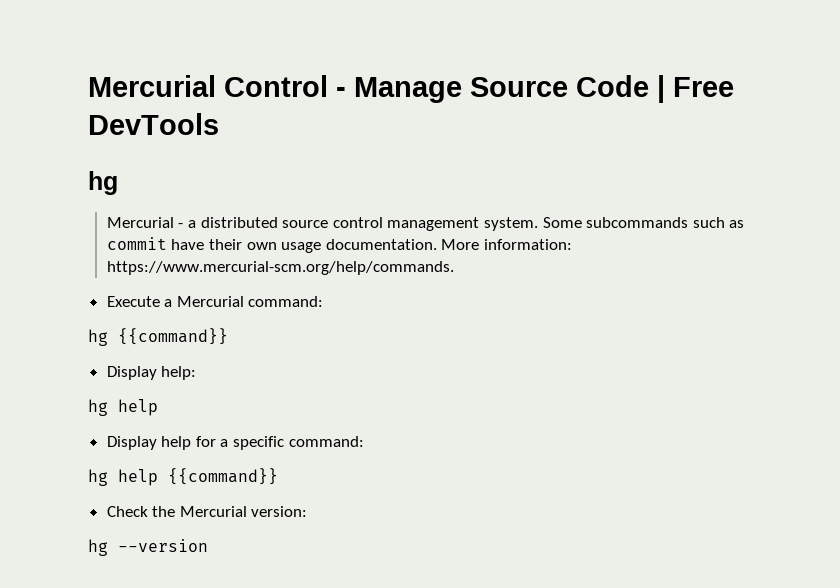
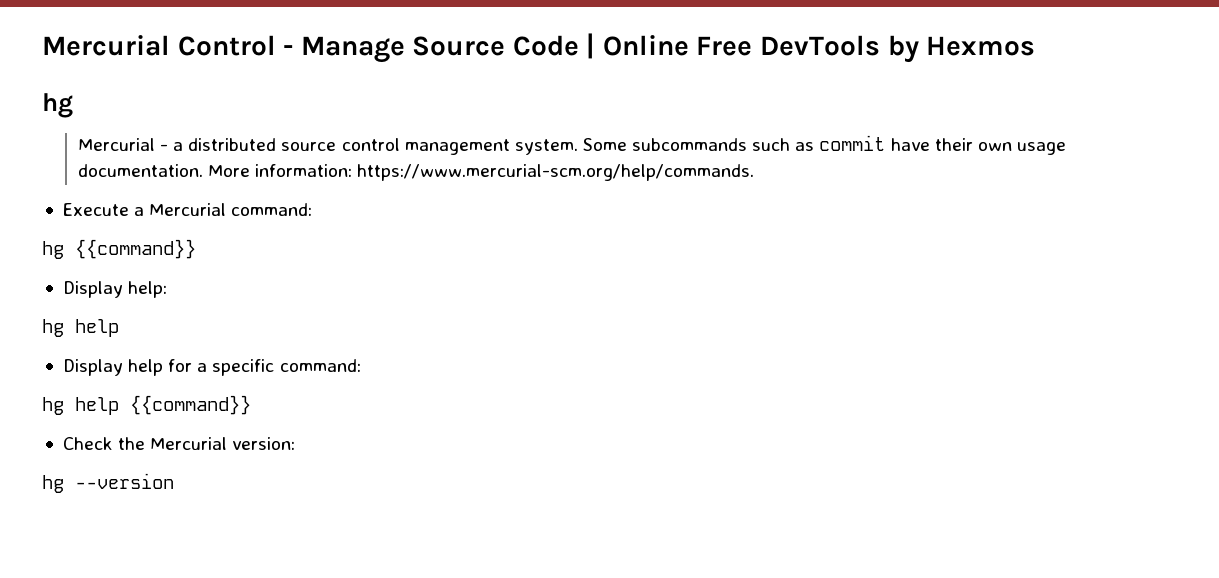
- Mercurial Control - Manage Source Code | Free DevTools
+ Mercurial Control - Manage Source Code | Online Free DevTools by Hexmos

